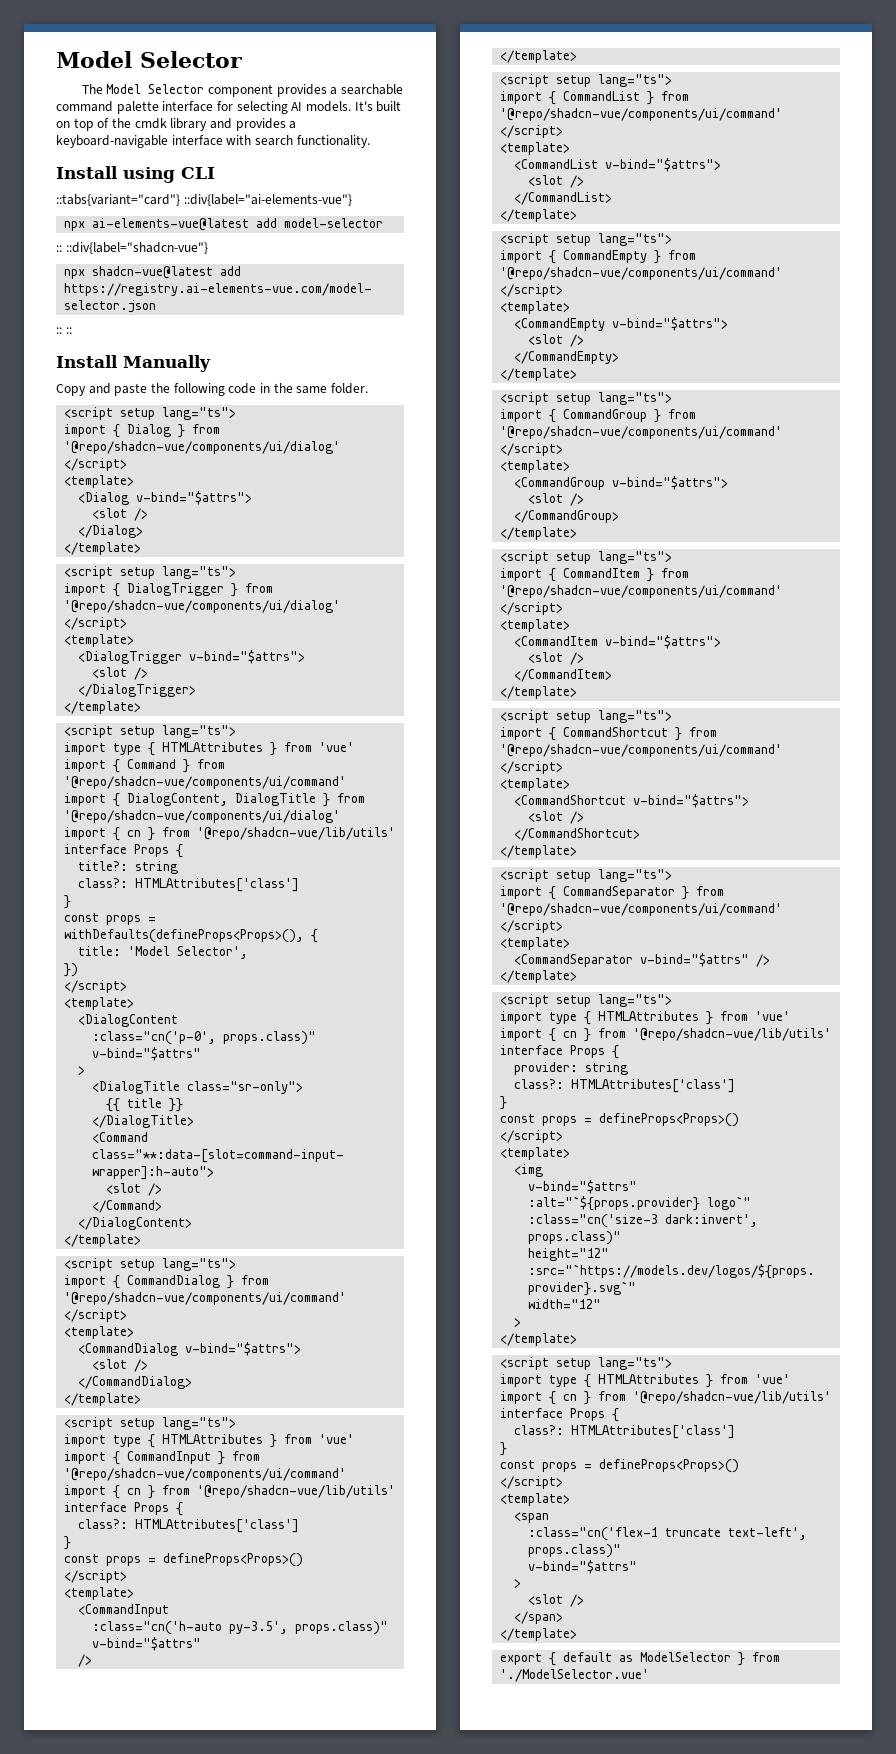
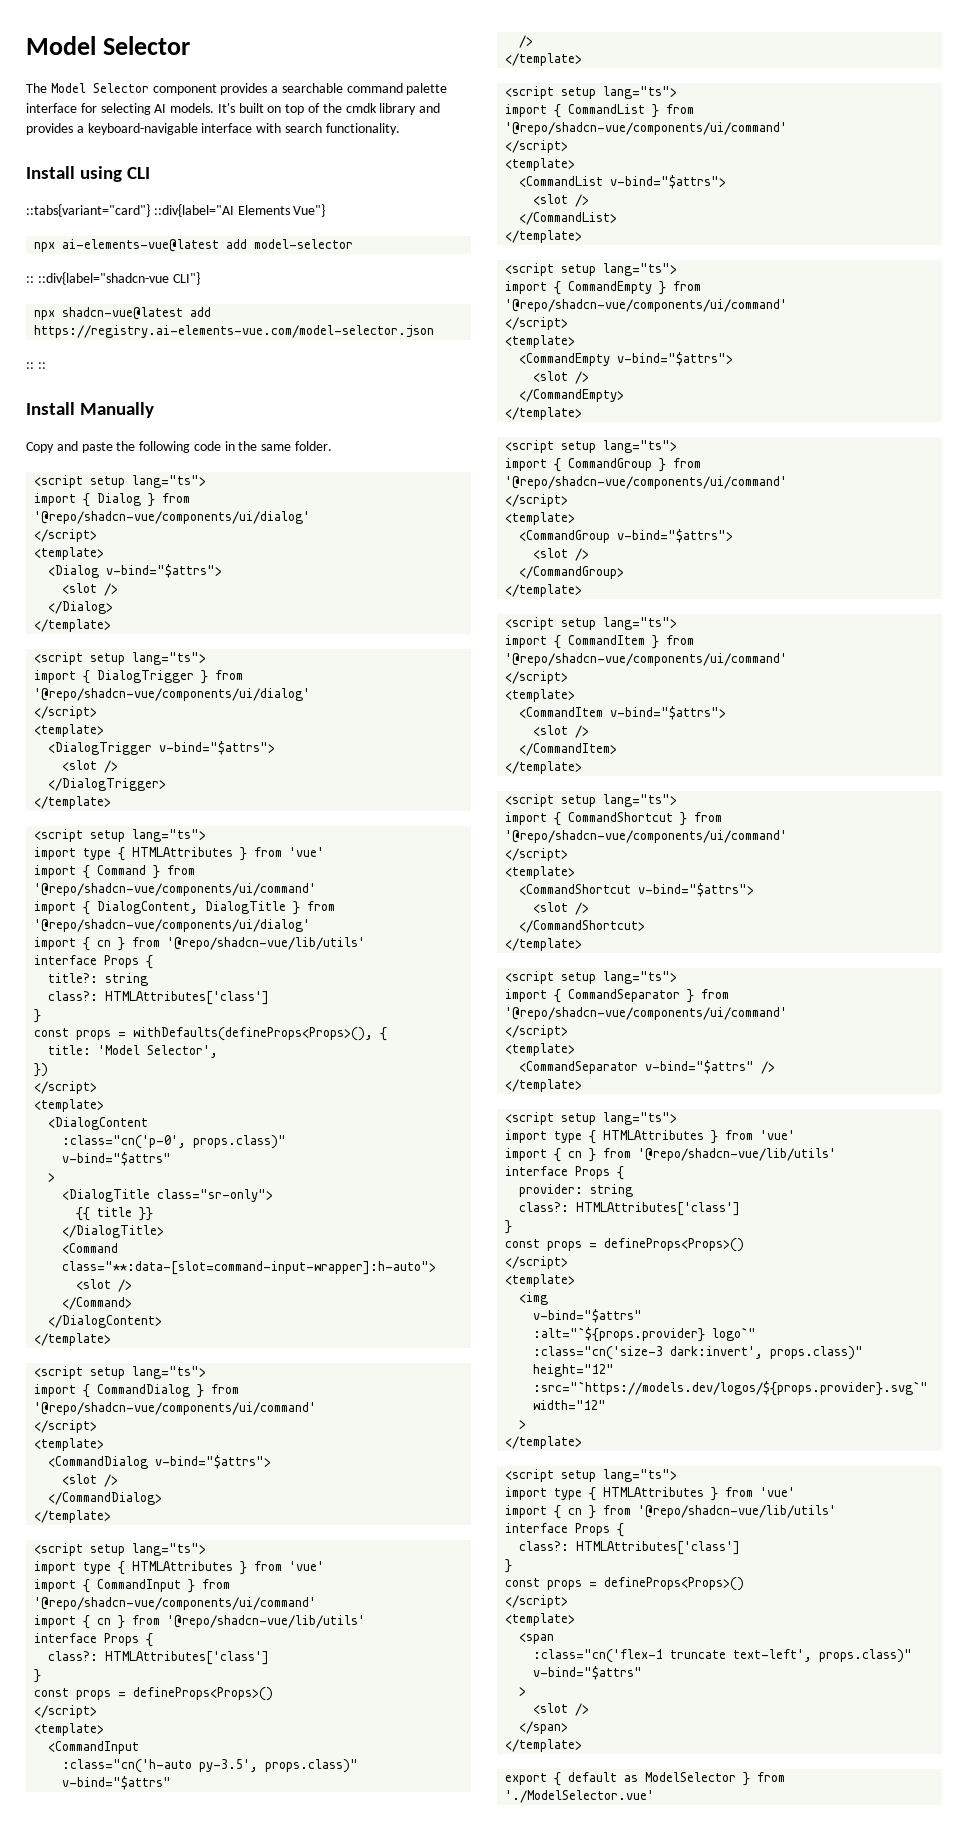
- ::tabs{variant="card"} ::div{label="ai-elements-vue"}
+ ::tabs{variant="card"} ::div{label="AI Elements Vue"}
- :: ::div{label="shadcn-vue"}
+ :: ::div{label="shadcn-vue CLI"}

